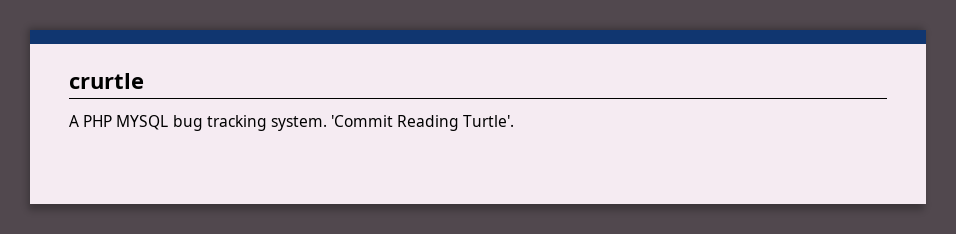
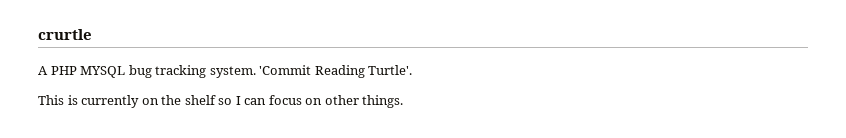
+ This is currently on the shelf so I can focus on other things.

